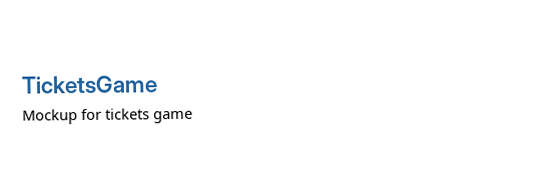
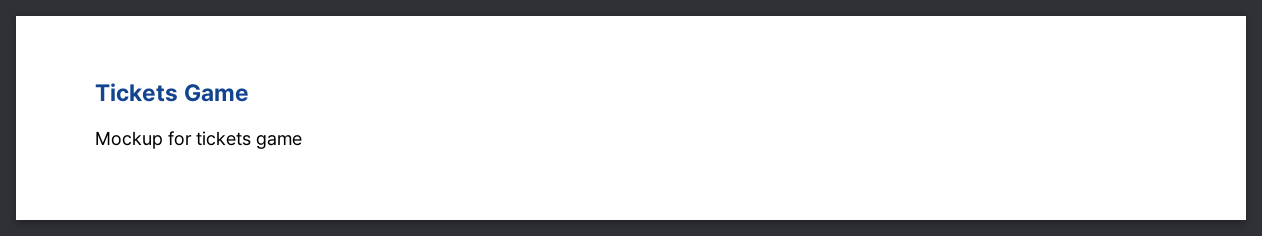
- TicketsGame
+ Tickets Game

